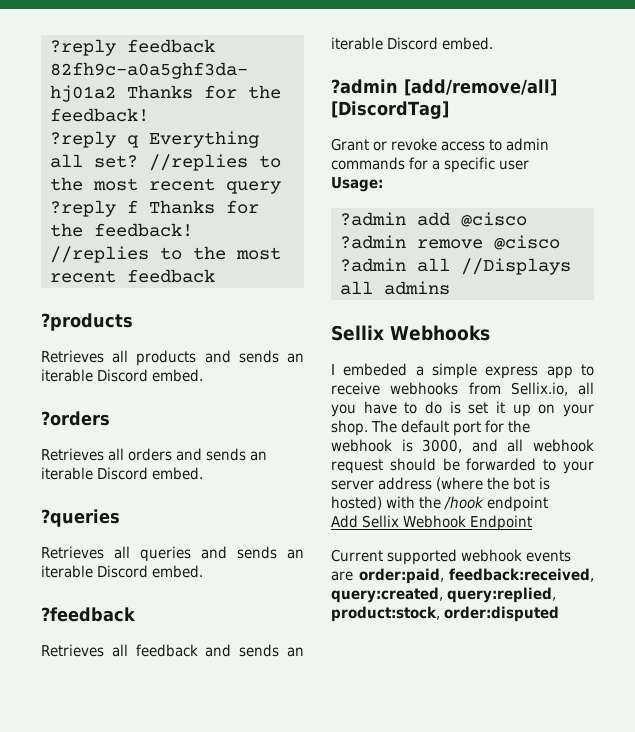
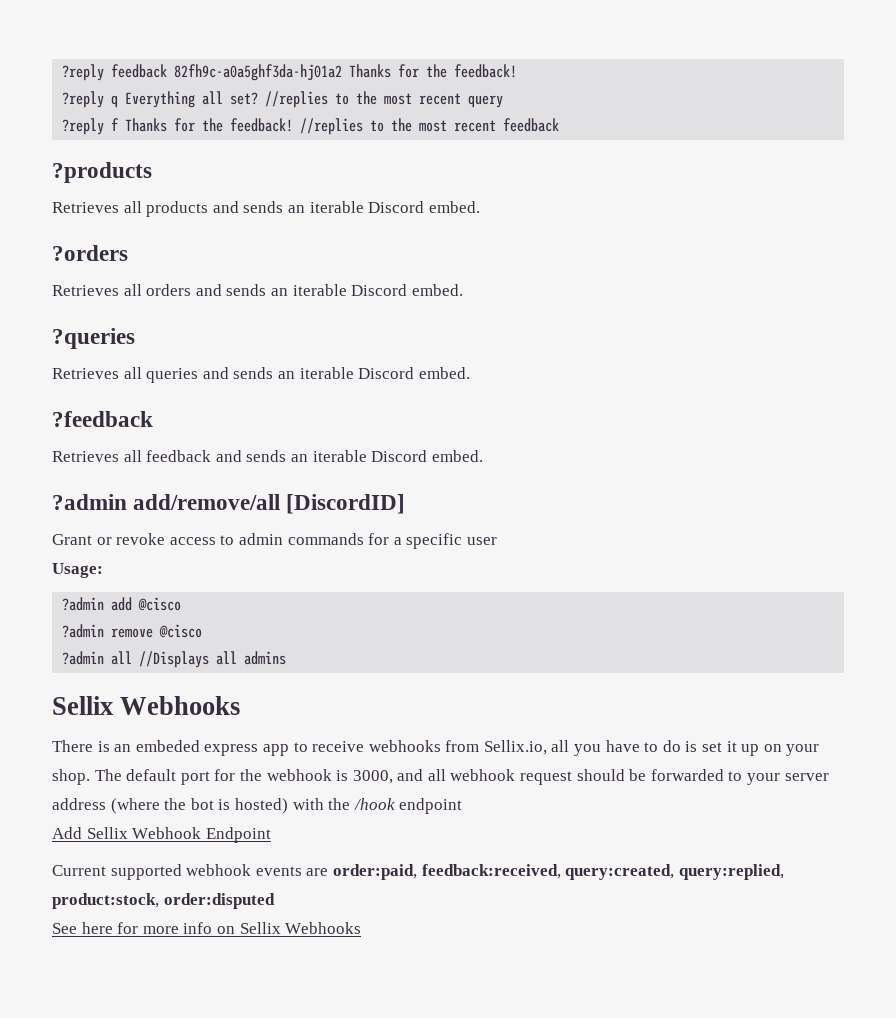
- ?admin [add/remove/all] [DiscordTag]
+ ?admin add/remove/all [DiscordID]
- I embeded a simple express app to receive webhooks from Sellix.io, all you have to do is set it up on your shop.
+ There is an embeded express app to receive webhooks from Sellix.io, all you have to do is set it up on your shop.
+ See here for more info on Sellix Webhooks

